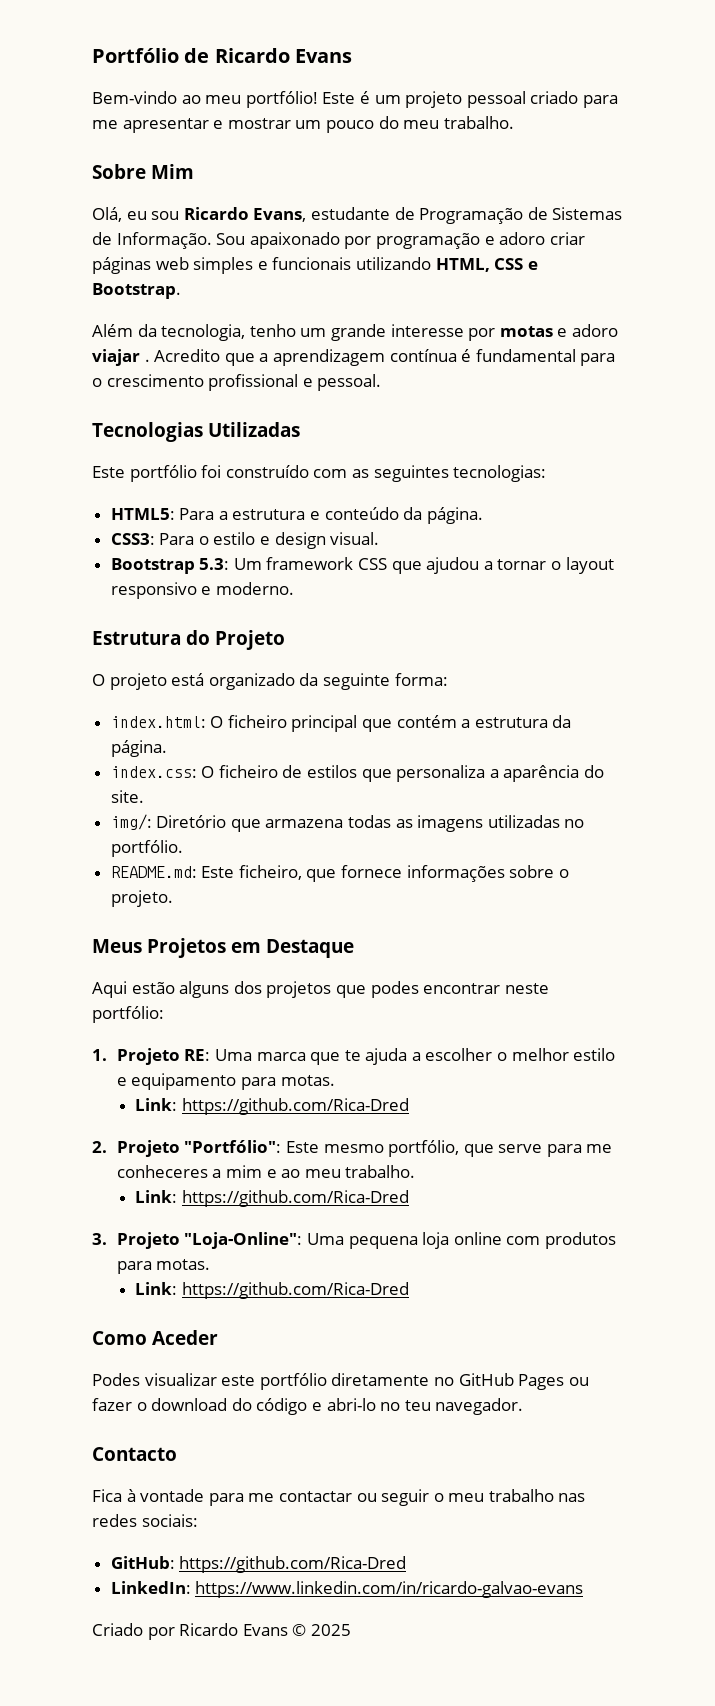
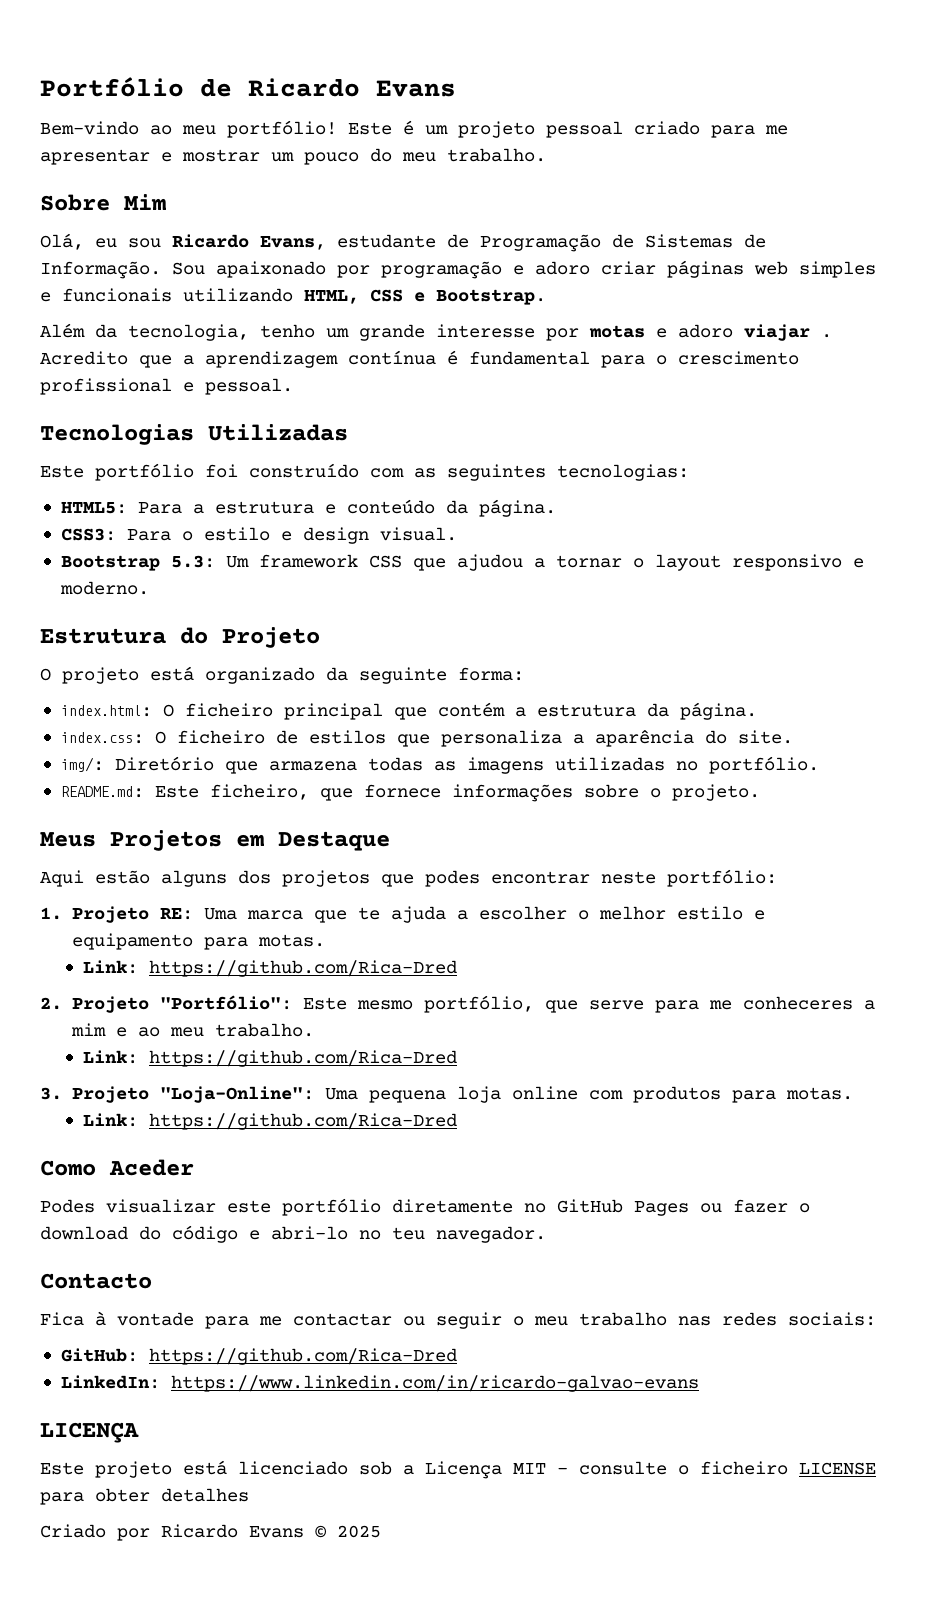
+ LICENÇA
+ Este projeto está licenciado sob a Licença MIT - consulte o ficheiro LICENSE para obter detalhes

